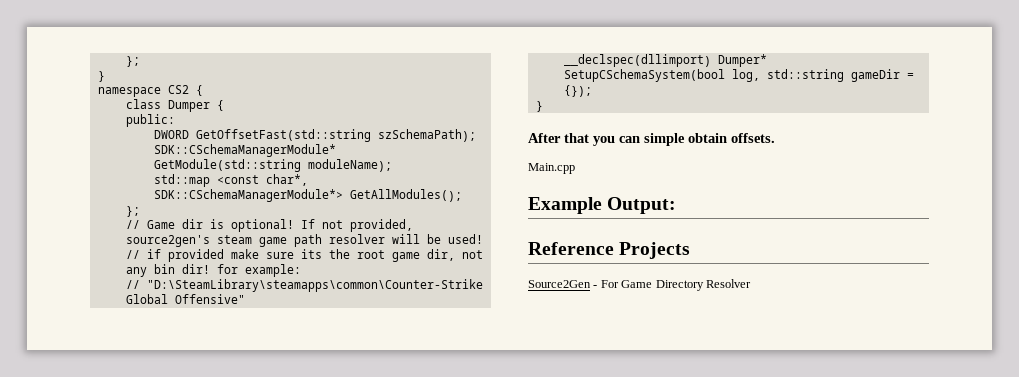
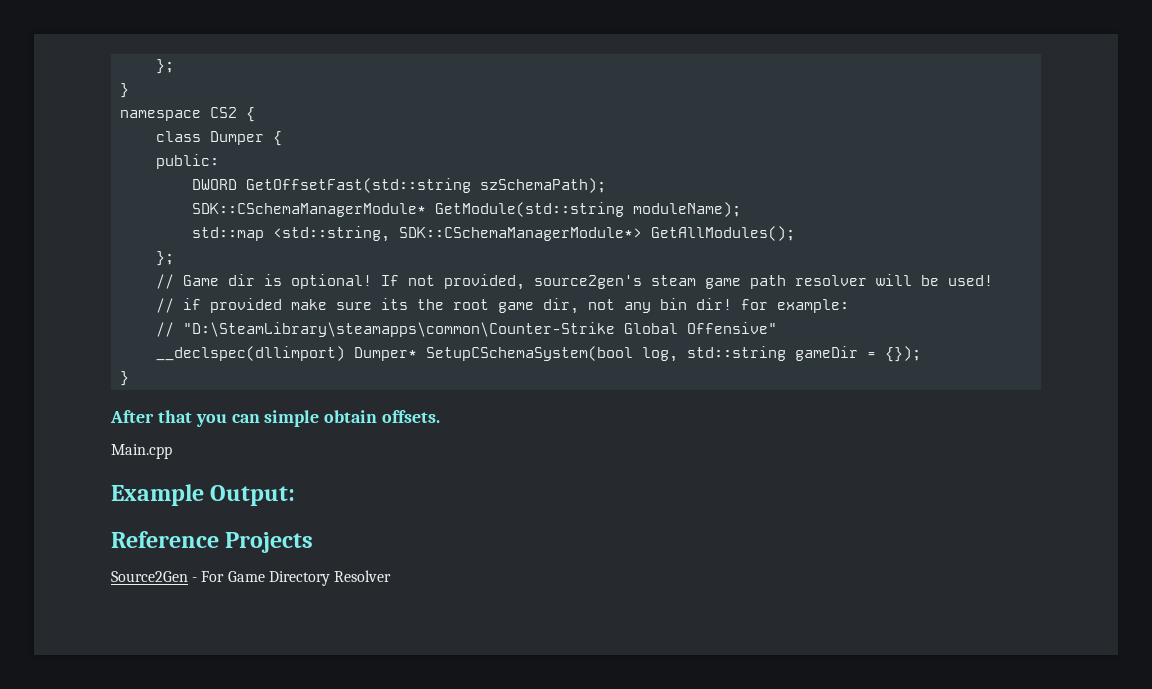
- std::map <const char*, SDK::CSchemaManagerModule*> GetAllModules();
+ std::map <std::string, SDK::CSchemaManagerModule*> GetAllModules();

